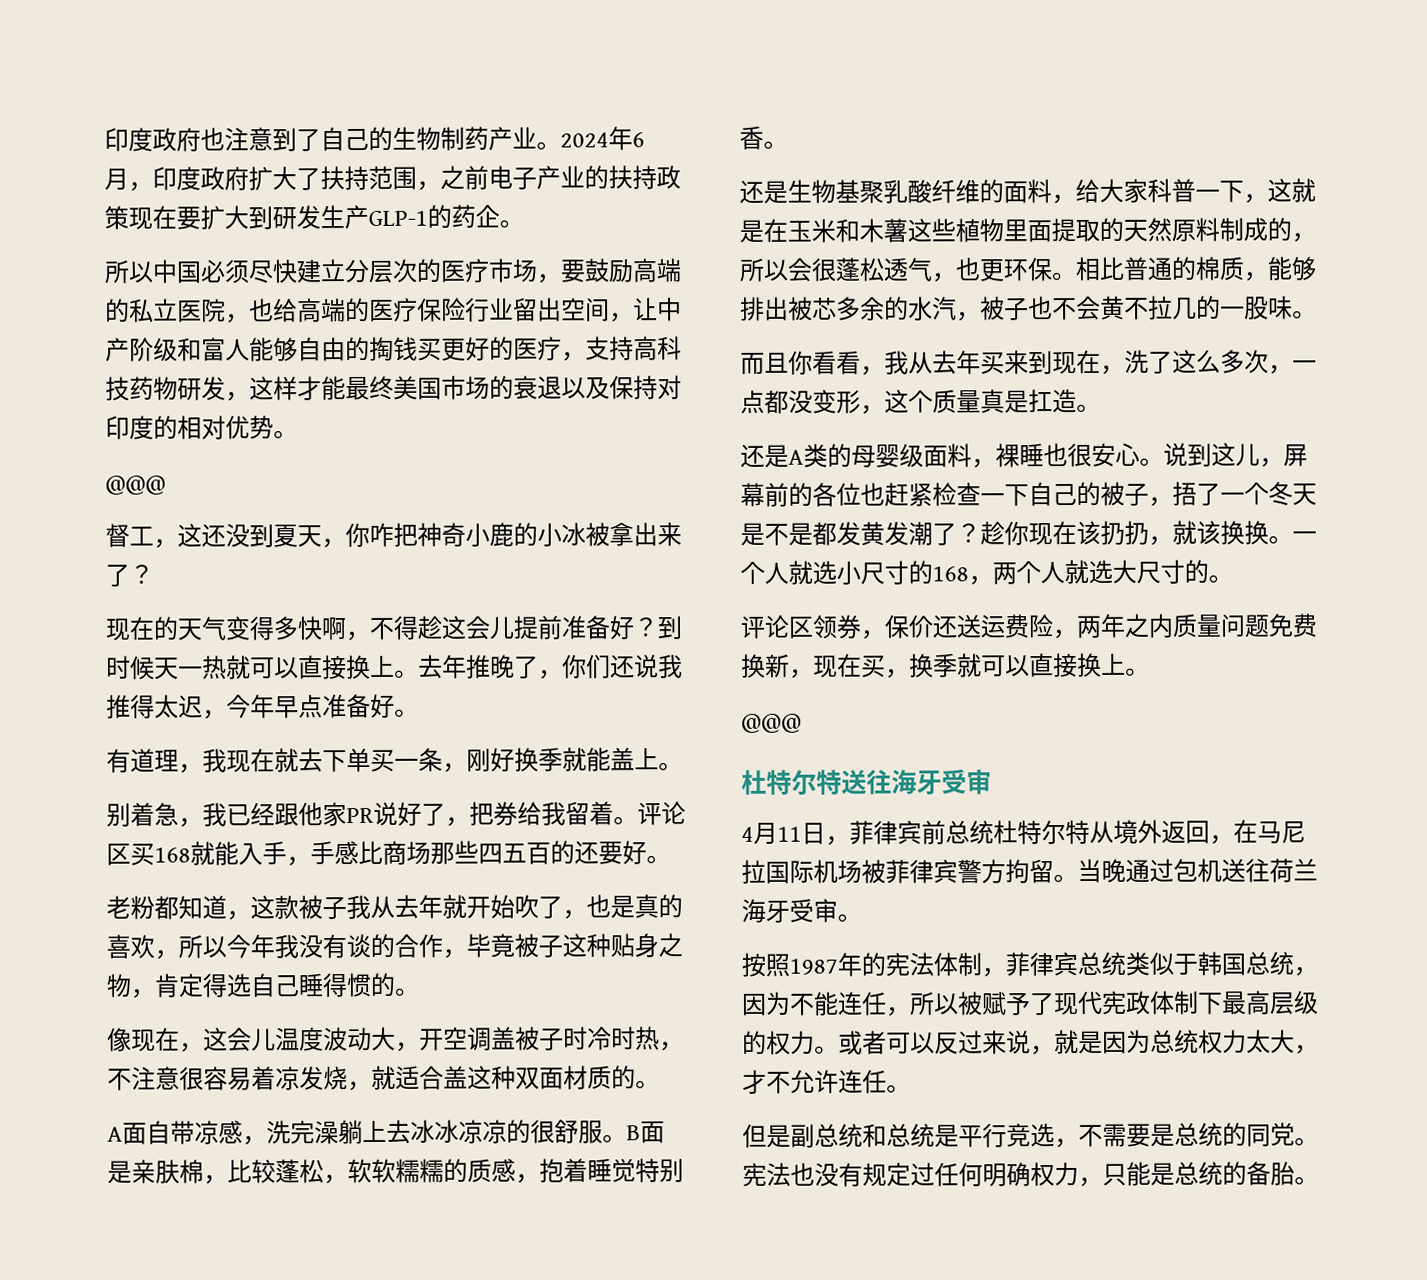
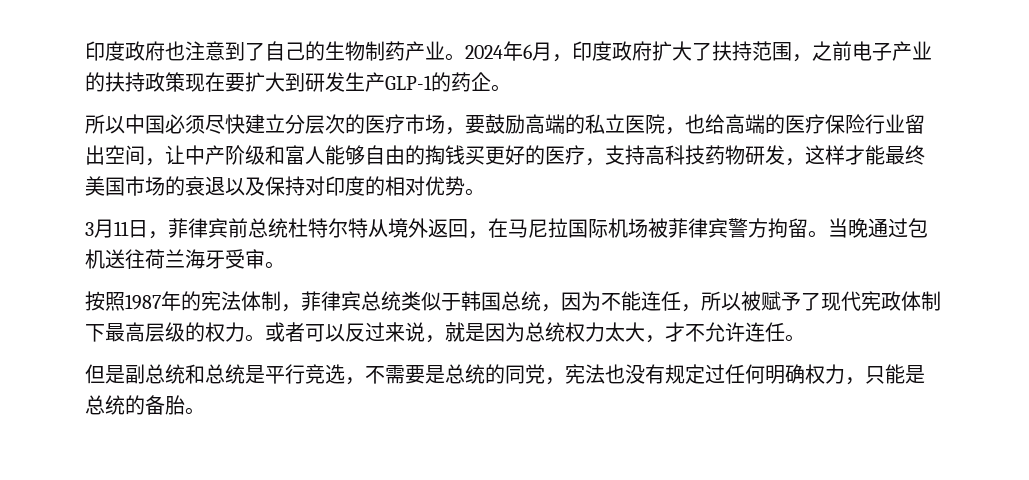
  所以中国必须尽快建立分层次的医疗市场，要鼓励高端的私立医院，也给高端的医疗保险行业留出空间，让中产阶级和富人能够自由的掏钱买更好的医疗，支持高科技药物研发，这样才能最终美国市场的衰退以及保持对印度的相对优势。
- @@@
- 督工，这还没到夏天，你咋把神奇小鹿的小冰被拿出来了？
- 现在的天气变得多快啊，不得趁这会儿提前准备好？到时候天一热就可以直接换上。去年推晚了，你们还说我推得太迟，今年早点准备好。
- 有道理，我现在就去下单买一条，刚好换季就能盖上。
- 别着急，我已经跟他家PR说好了，把券给我留着。评论区买168就能入手，手感比商场那些四五百的还要好。
- 老粉都知道，这款被子我从去年就开始吹了，也是真的喜欢，所以今年我没有谈的合作，毕竟被子这种贴身之物，肯定得选自己睡得惯的。
- 像现在，这会儿温度波动大，开空调盖被子时冷时热，不注意很容易着凉发烧，就适合盖这种双面材质的。
- A面自带凉感，洗完澡躺上去冰冰凉凉的很舒服。B面是亲肤棉，比较蓬松，软软糯糯的质感，抱着睡觉特别香。
- 还是生物基聚乳酸纤维的面料，给大家科普一下，这就是在玉米和木薯这些植物里面提取的天然原料制成的，所以会很蓬松透气，也更环保。相比普通的棉质，能够排出被芯多余的水汽，被子也不会黄不拉几的一股味。
- 而且你看看，我从去年买来到现在，洗了这么多次，一点都没变形，这个质量真是扛造。
- 还是A类的母婴级面料，裸睡也很安心。说到这儿，屏幕前的各位也赶紧检查一下自己的被子，捂了一个冬天是不是都发黄发潮了？趁你现在该扔扔，就该换换。一个人就选小尺寸的168，两个人就选大尺寸的。
- 评论区领券，保价还送运费险，两年之内质量问题免费换新，现在买，换季就可以直接换上。
- @@@
- 杜特尔特送往海牙受审
- 4月11日，菲律宾前总统杜特尔特从境外返回，在马尼拉国际机场被菲律宾警方拘留。
+ 3月11日，菲律宾前总统杜特尔特从境外返回，在马尼拉国际机场被菲律宾警方拘留。
- 但是副总统和总统是平行竞选，不需要是总统的同党。宪法也没有规定过任何明确权力，只能是总统的备胎。
+ 但是副总统和总统是平行竞选，不需要是总统的同党，宪法也没有规定过任何明确权力，只能是总统的备胎。

